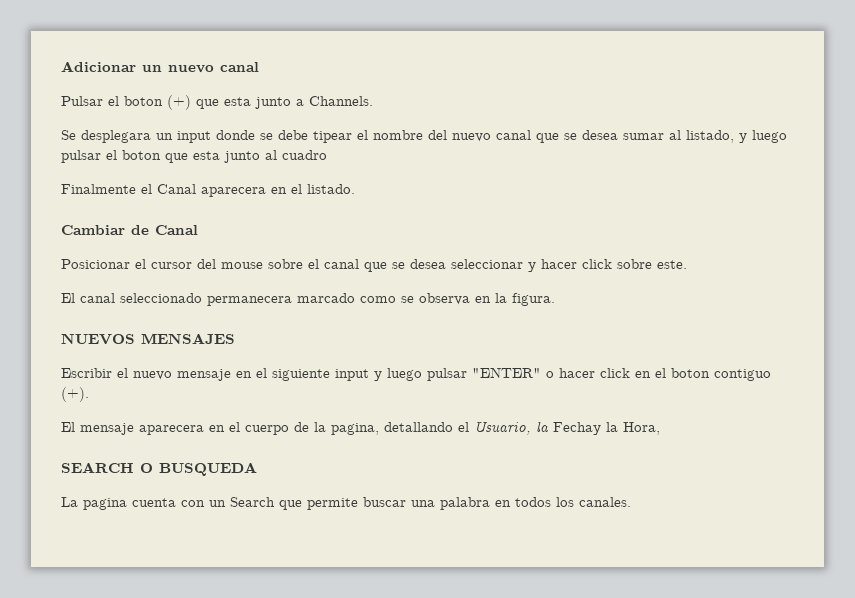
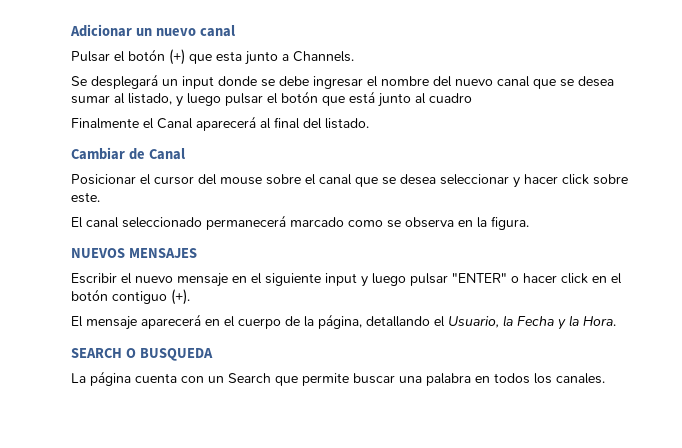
- Pulsar el boton (+) que esta junto a Channels.
+ Pulsar el botón (+) que esta junto a Channels.
- Se desplegara un input donde se debe tipear el nombre del nuevo canal que se desea sumar al listado, y luego pulsar el boton que esta junto al cuadro
+ Se desplegará un input donde se debe ingresar el nombre del nuevo canal que se desea sumar al listado, y luego pulsar el botón que está junto al cuadro
- Finalmente el Canal aparecera en el listado.
+ Finalmente el Canal aparecerá al final del listado.
- El canal seleccionado permanecera marcado como se observa en la figura.
+ El canal seleccionado permanecerá marcado como se observa en la figura.
- Escribir el nuevo mensaje en el siguiente input y luego pulsar "ENTER" o hacer click en el boton contiguo (+).
+ Escribir el nuevo mensaje en el siguiente input y luego pulsar "ENTER" o hacer click en el botón contiguo (+).
- El mensaje aparecera en el cuerpo de la pagina, detallando el Usuario, la Fechay la Hora,
+ El mensaje aparecerá en el cuerpo de la página, detallando el Usuario, la Fecha y la Hora.
- La pagina cuenta con un Search que permite buscar una palabra en todos los canales.
+ La página cuenta con un Search que permite buscar una palabra en todos los canales.

